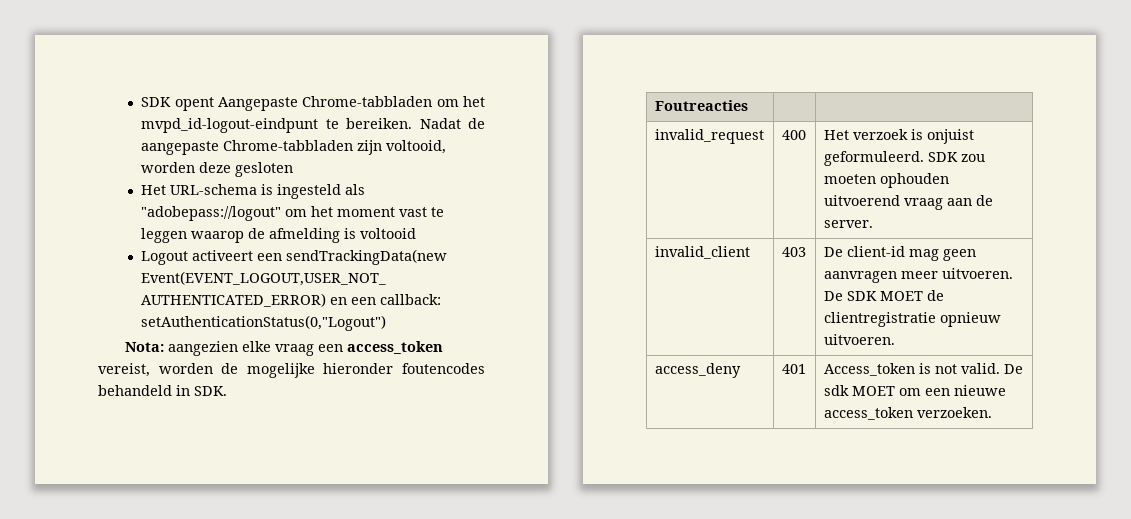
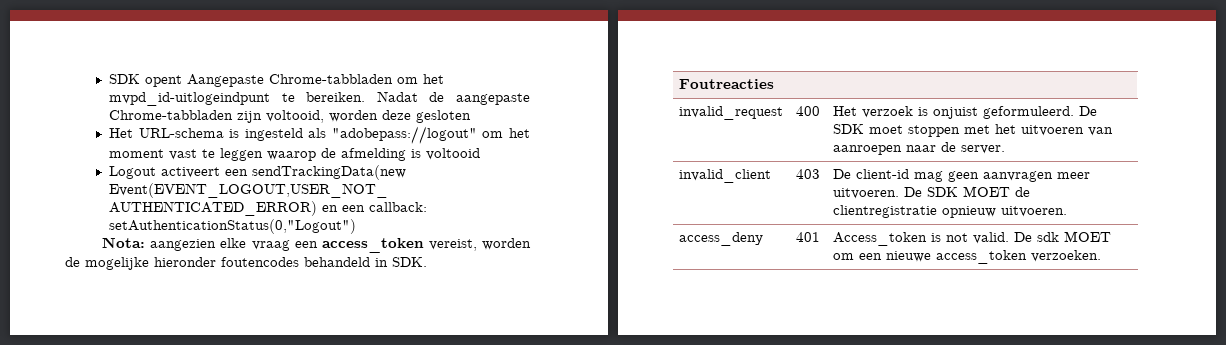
- SDK opent Aangepaste Chrome-tabbladen om het mvpd_id-logout-eindpunt te bereiken.
+ SDK opent Aangepaste Chrome-tabbladen om het mvpd_id-uitlogeindpunt te bereiken.
- invalid_request | 400 | Het verzoek is onjuist geformuleerd. SDK zou moeten ophouden uitvoerend vraag aan de server.
+ invalid_request | 400 | Het verzoek is onjuist geformuleerd. De SDK moet stoppen met het uitvoeren van aanroepen naar de server.

